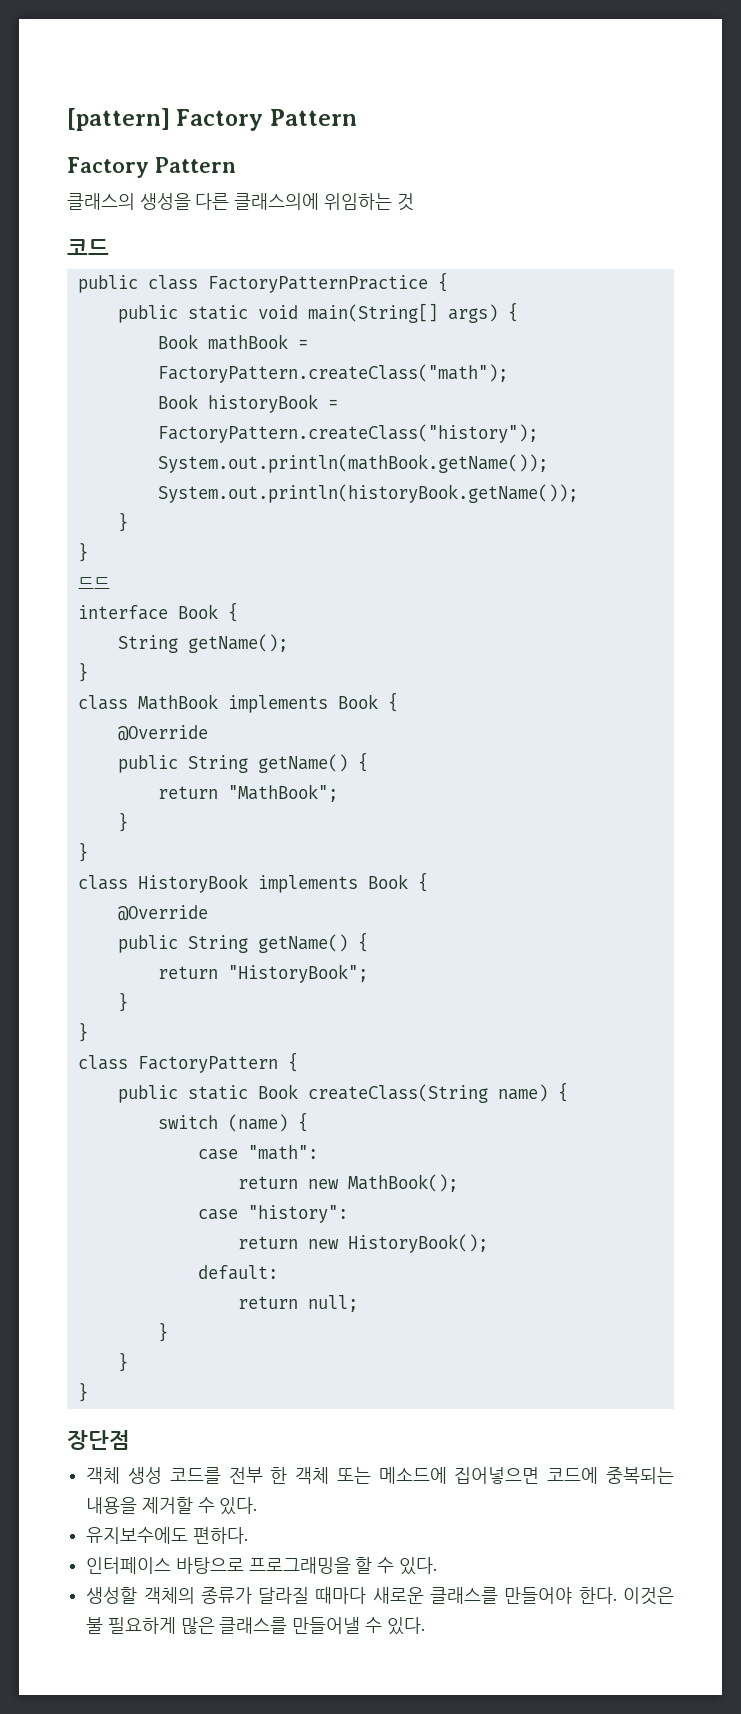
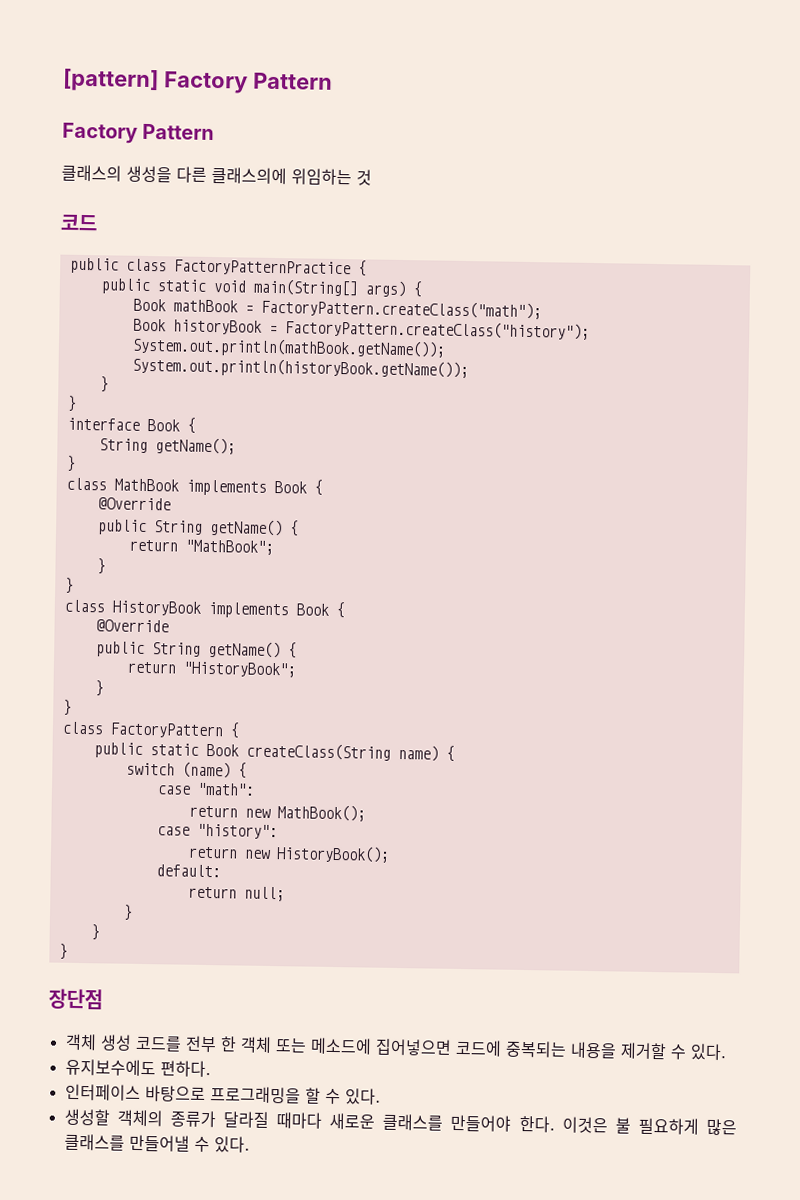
- 드드

